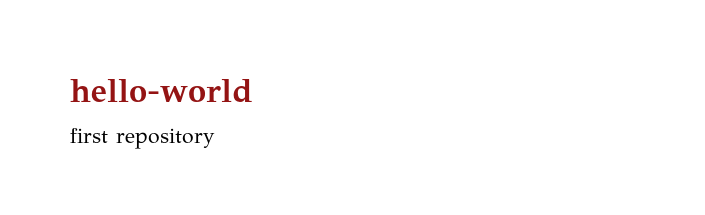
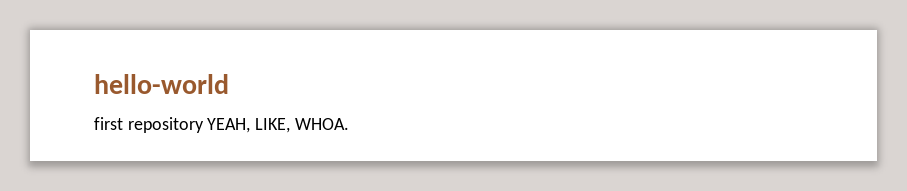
- first repository
+ first repository YEAH, LIKE, WHOA.

